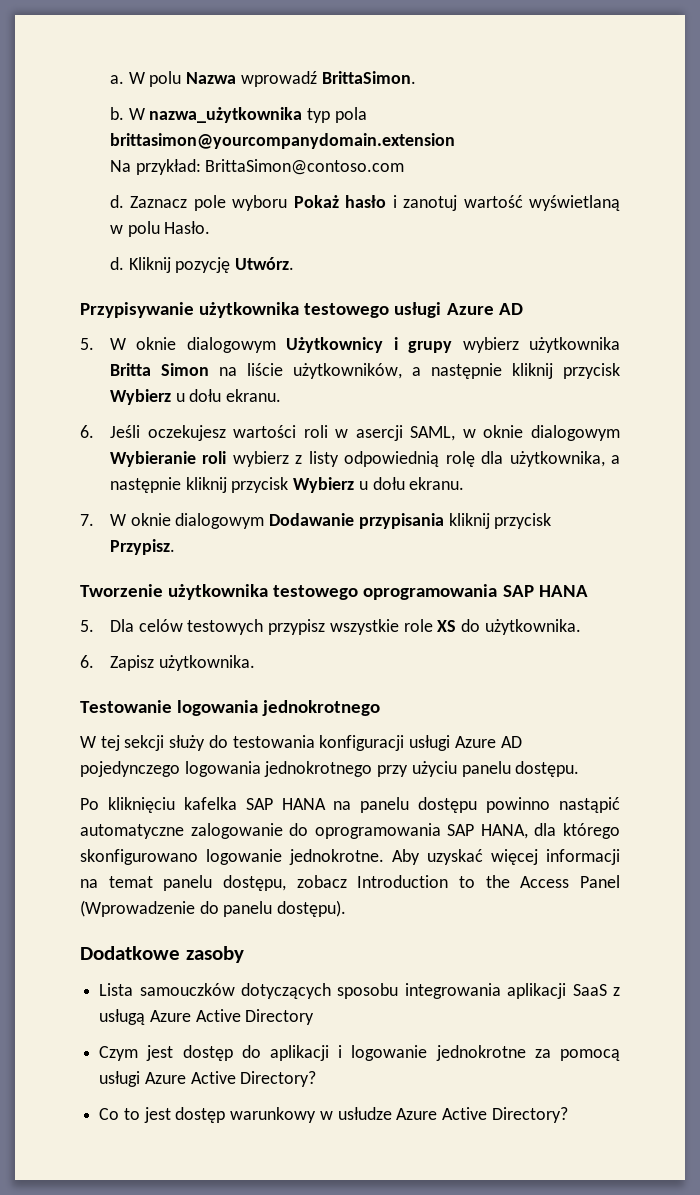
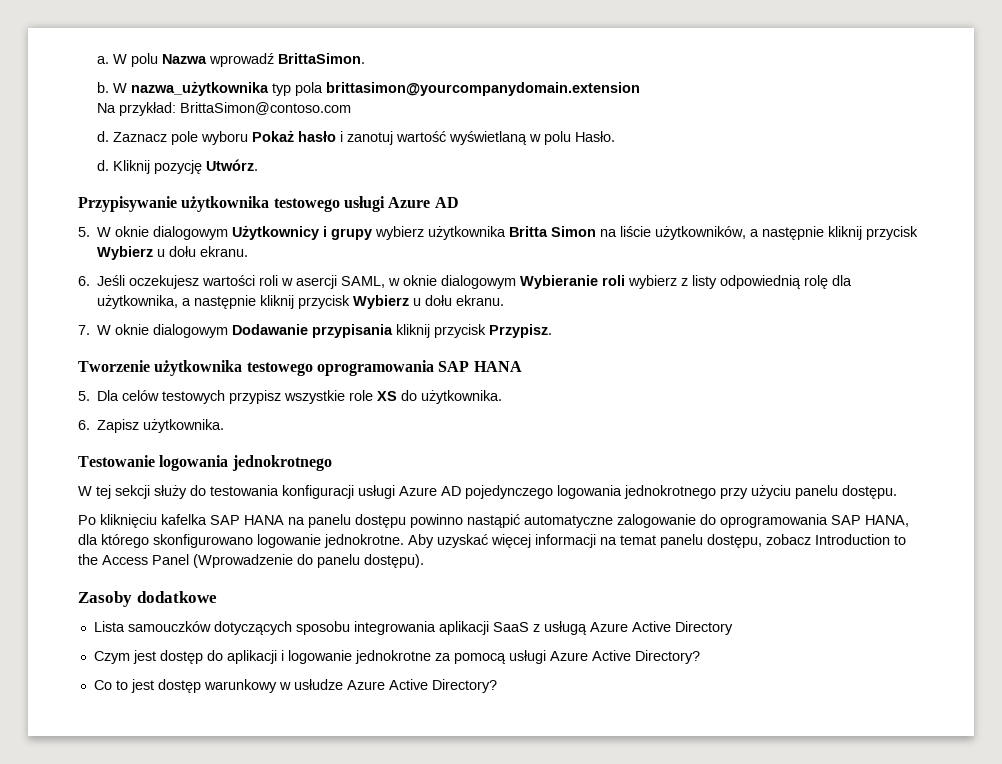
- Dodatkowe zasoby
+ Zasoby dodatkowe

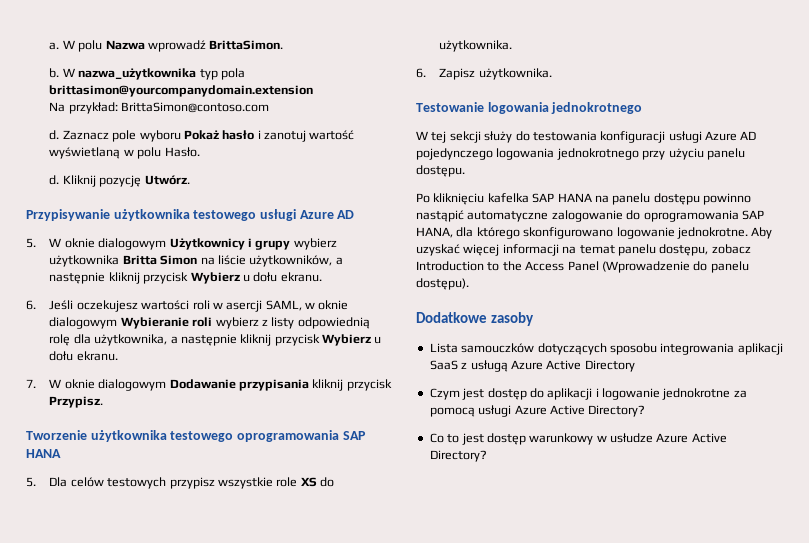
- Zasoby dodatkowe
+ Dodatkowe zasoby

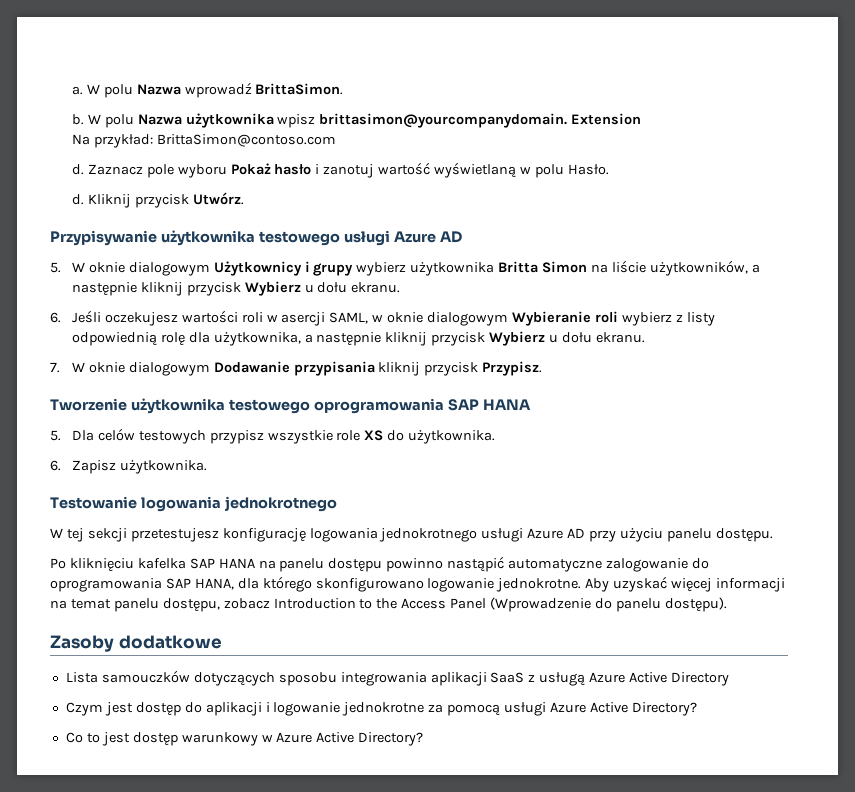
- W nazwa_użytkownika typ pola brittasimon@yourcompanydomain.extension
+ W polu Nazwa użytkownika wpisz brittasimon@yourcompanydomain. Extension
- Kliknij pozycję Utwórz.
+ Kliknij przycisk Utwórz.
- W tej sekcji służy do testowania konfiguracji usługi Azure AD pojedynczego logowania jednokrotnego przy użyciu panelu dostępu.
+ W tej sekcji przetestujesz konfigurację logowania jednokrotnego usługi Azure AD przy użyciu panelu dostępu.
- Dodatkowe zasoby
+ Zasoby dodatkowe
- Co to jest dostęp warunkowy w usłudze Azure Active Directory?
+ Co to jest dostęp warunkowy w Azure Active Directory?

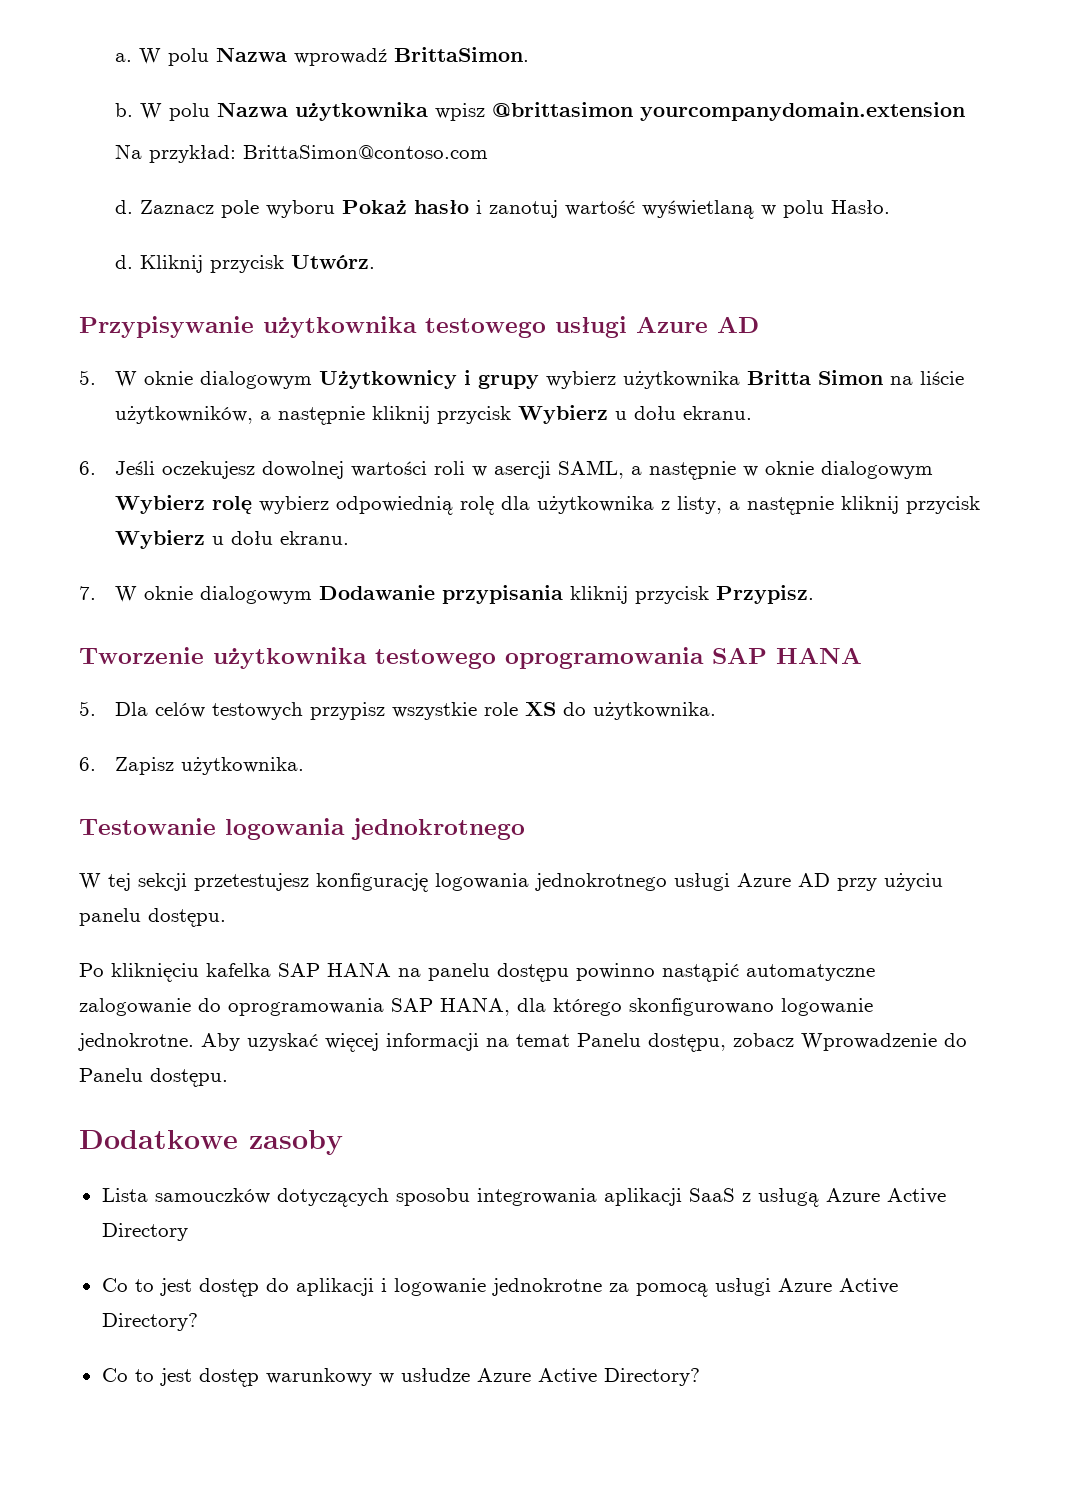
- W polu Nazwa użytkownika wpisz brittasimon@yourcompanydomain. Extension
+ W polu Nazwa użytkownika wpisz @brittasimon yourcompanydomain.extension
- 6. Jeśli oczekujesz wartości roli w asercji SAML, w oknie dialogowym Wybieranie roli wybierz z listy odpowiednią rolę dla użytkownika, a następnie kliknij przycisk Wybierz u dołu ekranu.
+ 6. Jeśli oczekujesz dowolnej wartości roli w asercji SAML, a następnie w oknie dialogowym Wybierz rolę wybierz odpowiednią rolę dla użytkownika z listy, a następnie kliknij przycisk Wybierz u dołu ekranu.
- Aby uzyskać więcej informacji na temat panelu dostępu, zobacz Introduction to the Access Panel (Wprowadzenie do panelu dostępu).
- Zasoby dodatkowe
+ Aby uzyskać więcej informacji na temat Panelu dostępu, zobacz Wprowadzenie do Panelu dostępu.
+ Dodatkowe zasoby
- Czym jest dostęp do aplikacji i logowanie jednokrotne za pomocą usługi Azure Active Directory?
+ Co to jest dostęp do aplikacji i logowanie jednokrotne za pomocą usługi Azure Active Directory?
- Co to jest dostęp warunkowy w Azure Active Directory?
+ Co to jest dostęp warunkowy w usłudze Azure Active Directory?

